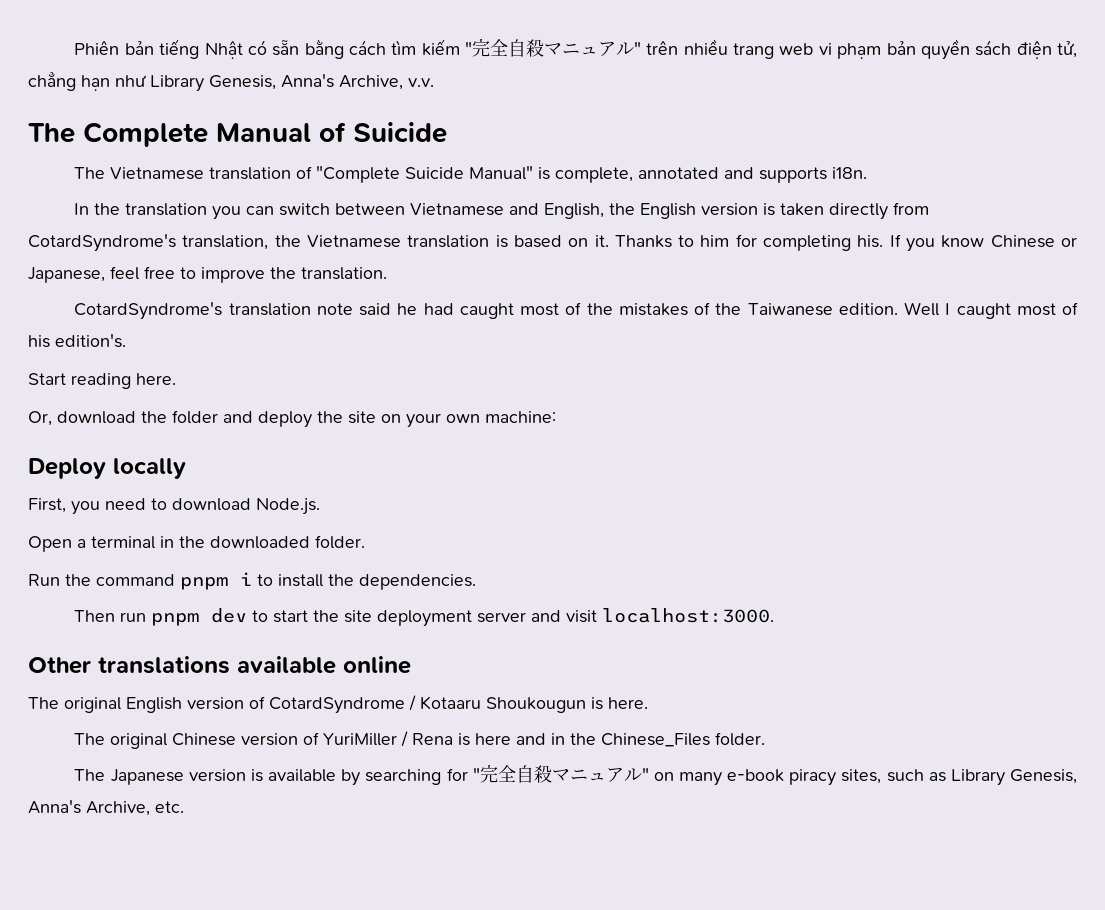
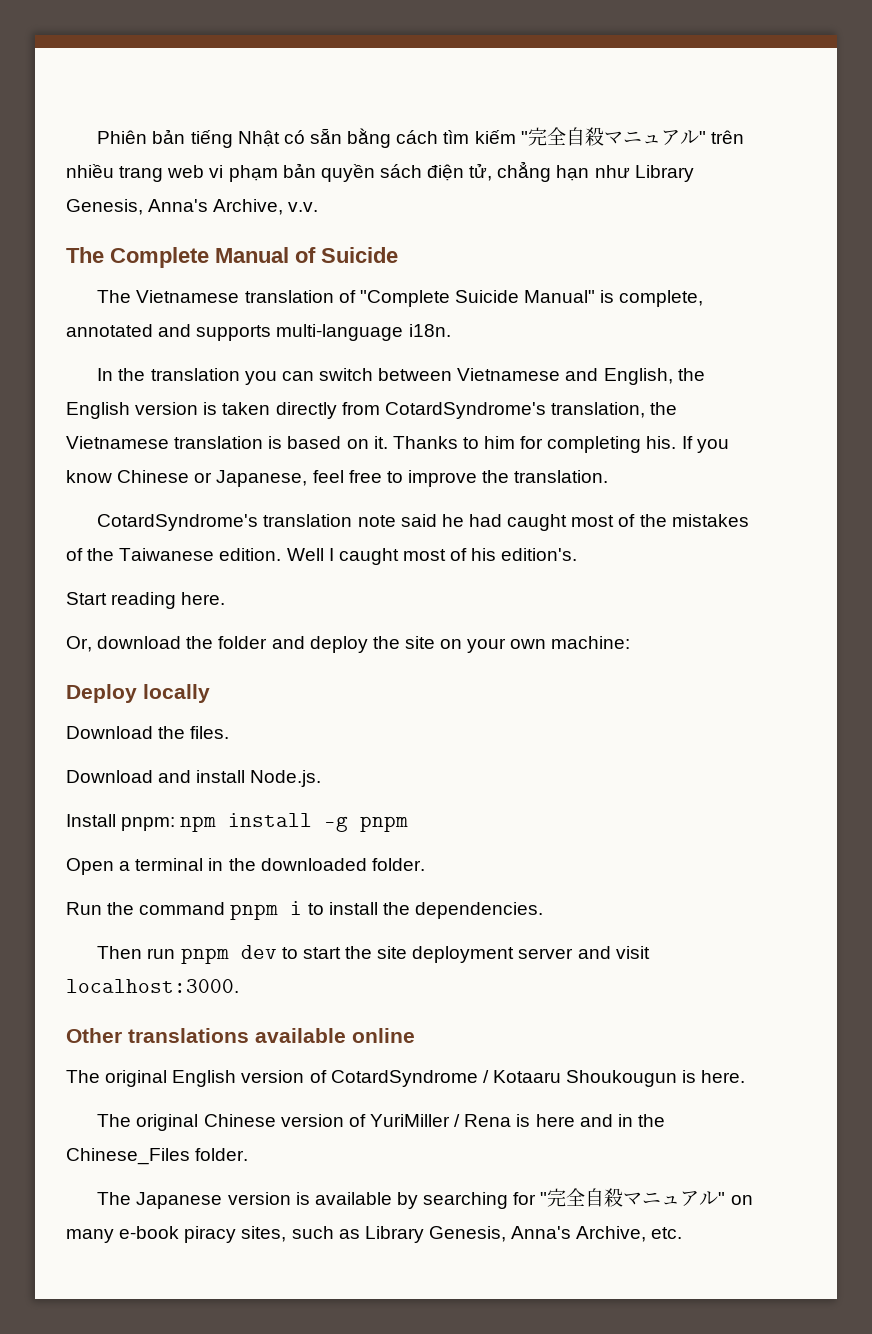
- The Vietnamese translation of "Complete Suicide Manual" is complete, annotated and supports i18n.
+ The Vietnamese translation of "Complete Suicide Manual" is complete, annotated and supports multi-language i18n.
- First, you need to download Node.js.
+ Download the files.
+ Download and install Node.js.
+ Install pnpm: npm install -g pnpm

